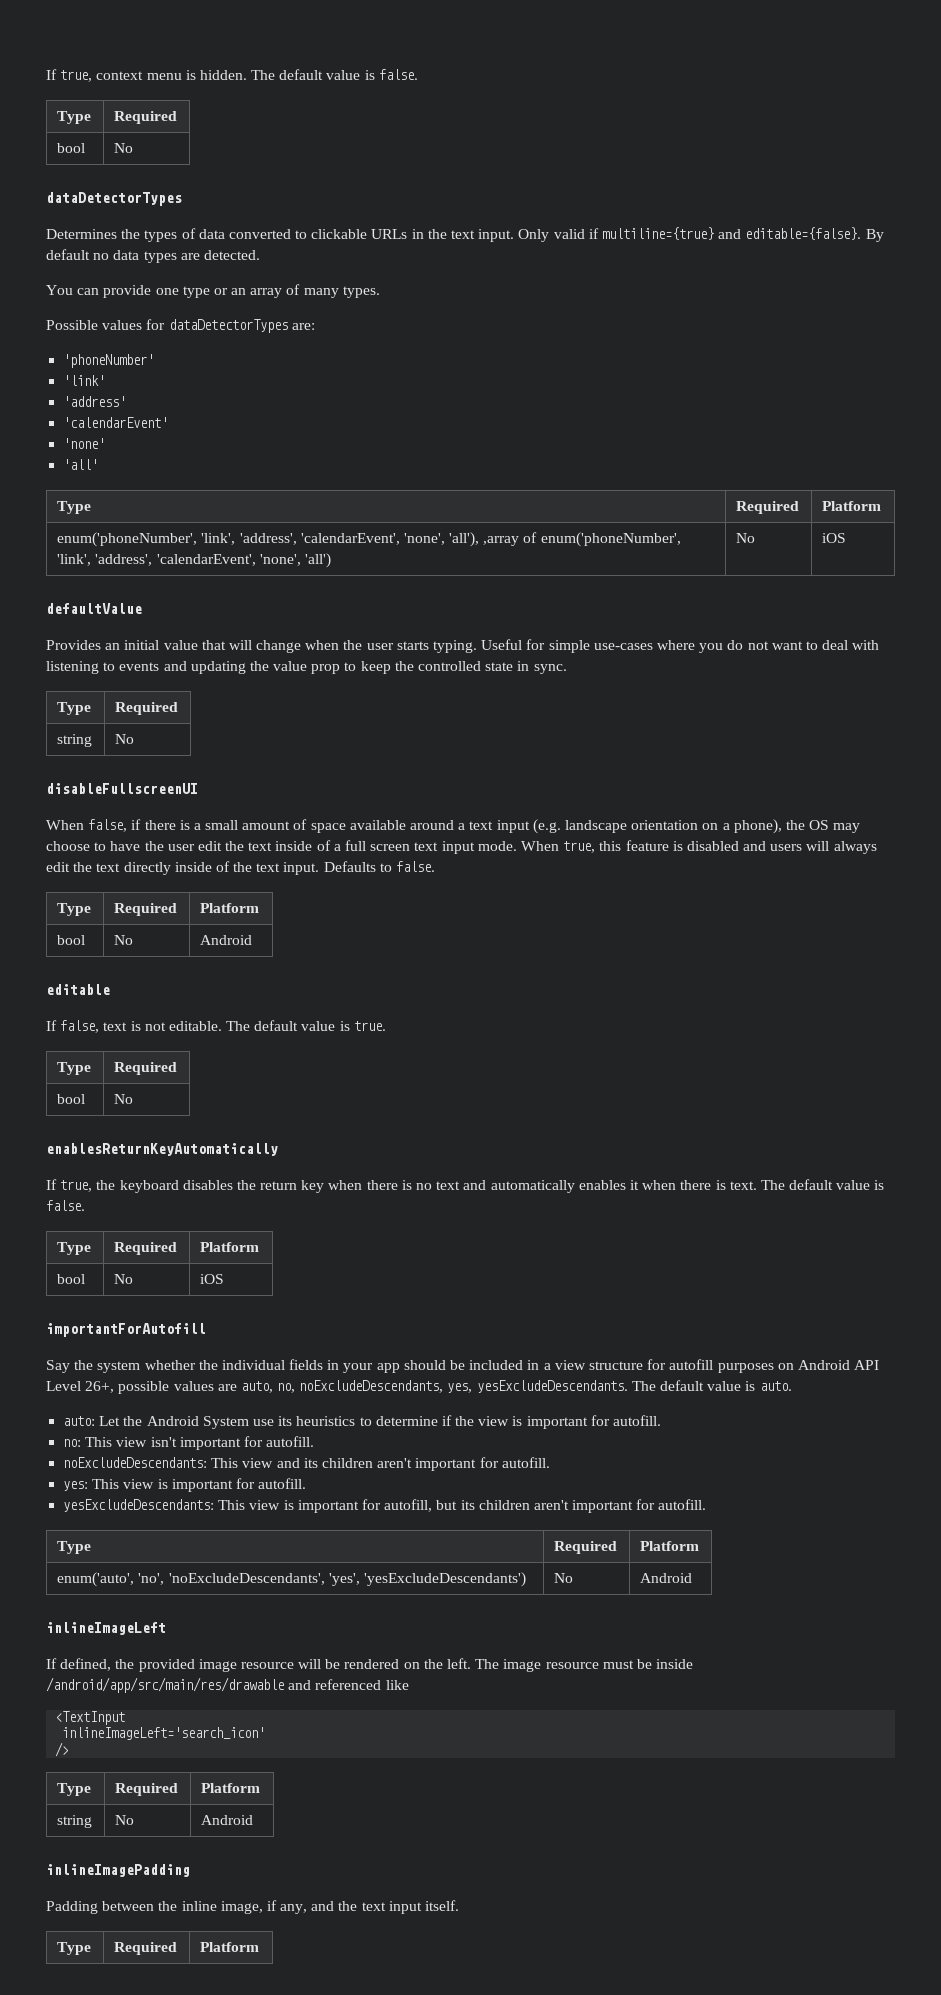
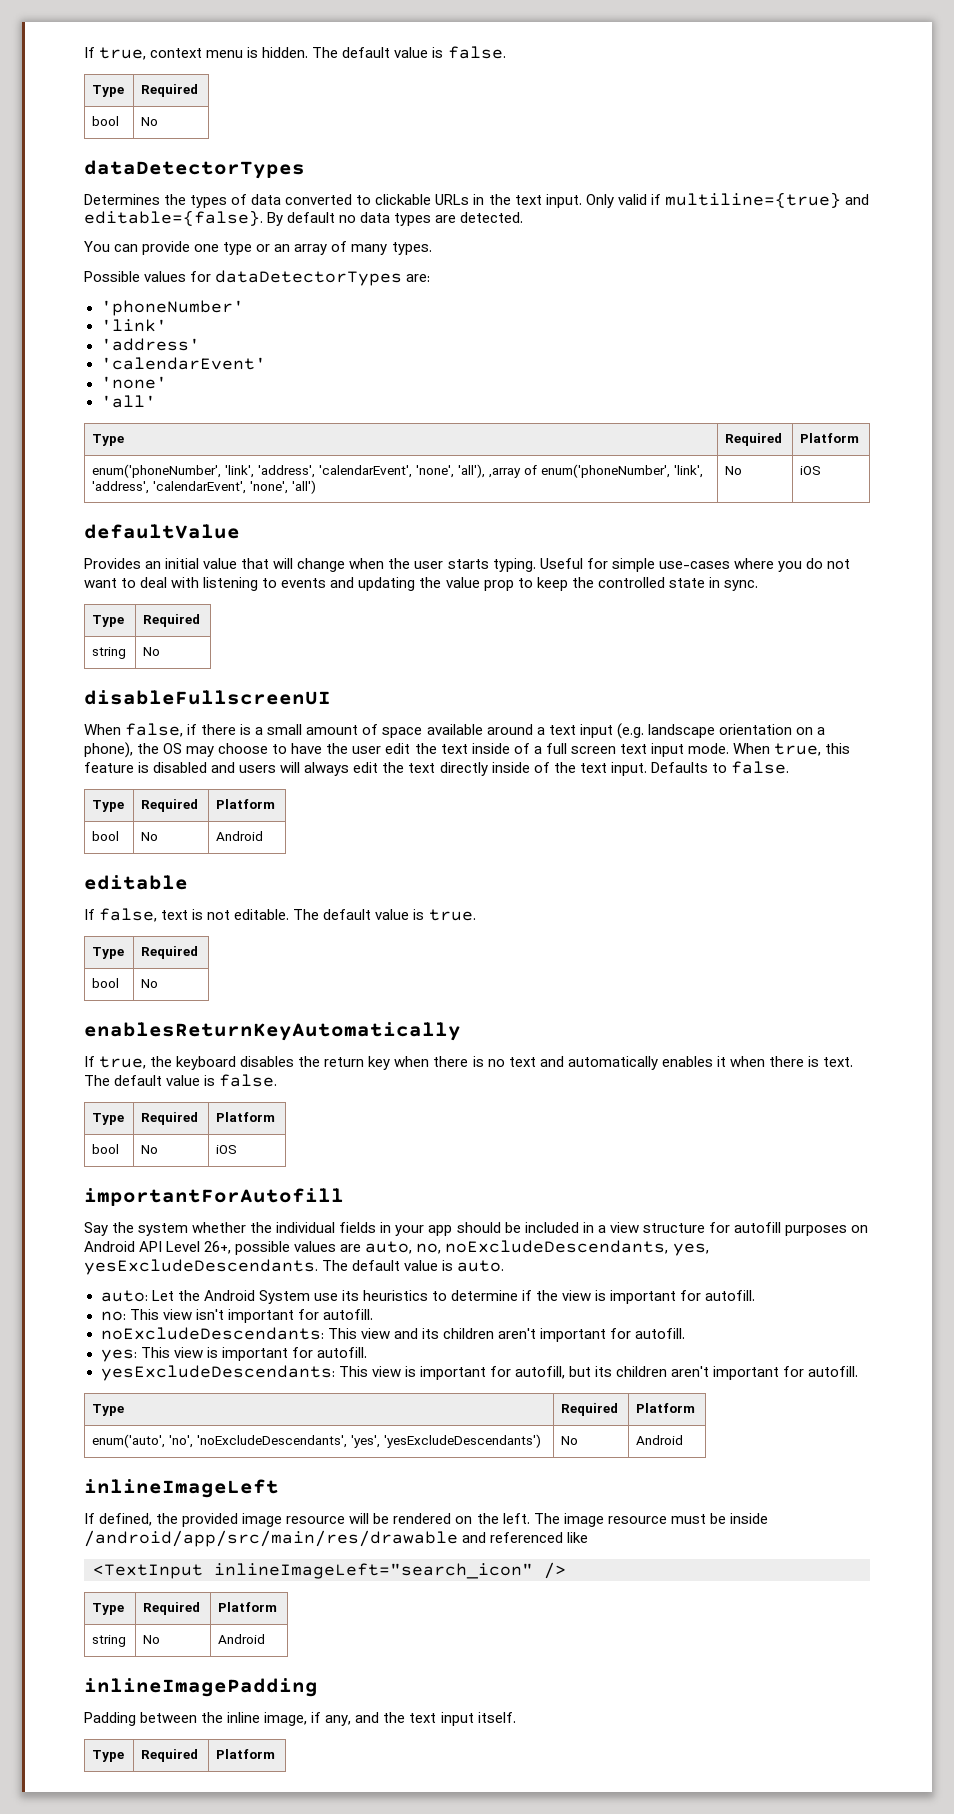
- <TextInput
- inlineImageLeft='search_icon'
- />
+ <TextInput inlineImageLeft="search_icon" />

